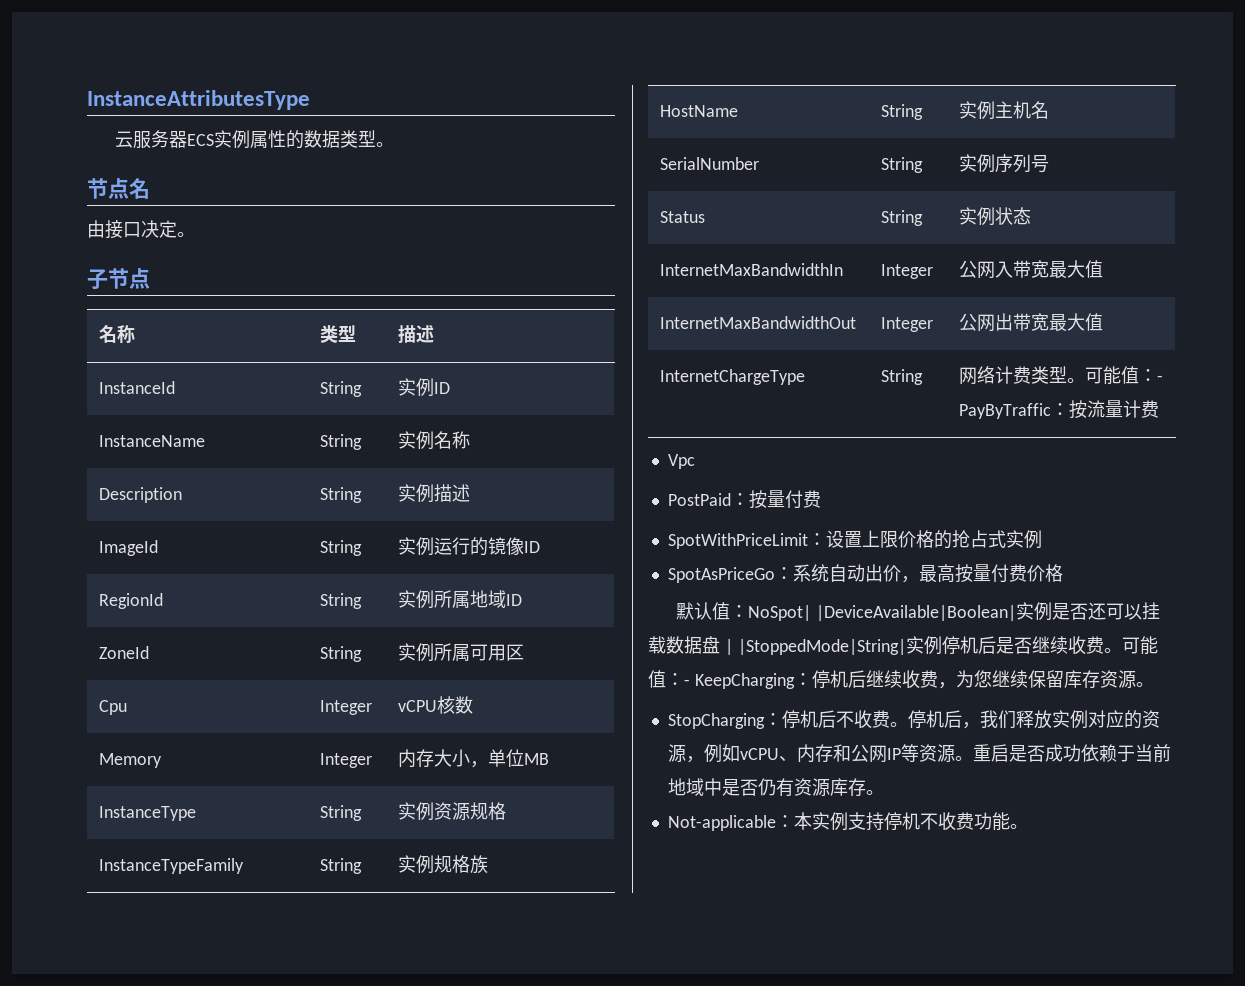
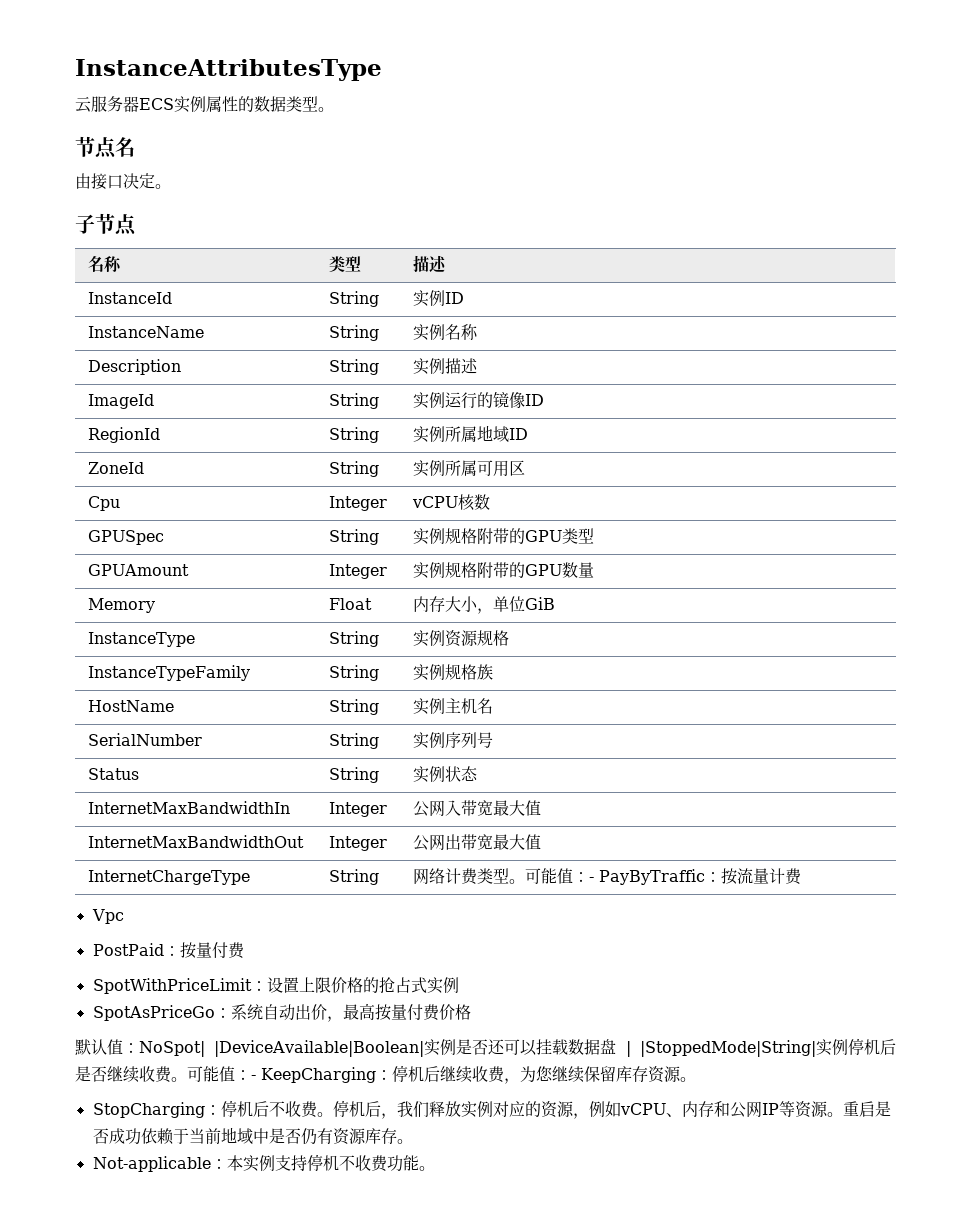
+ GPUSpec | String | 实例规格附带的GPU类型
+ GPUAmount | Integer | 实例规格附带的GPU数量
- Memory | Integer | 内存大小，单位MB
+ Memory | Float | 内存大小，单位GiB

